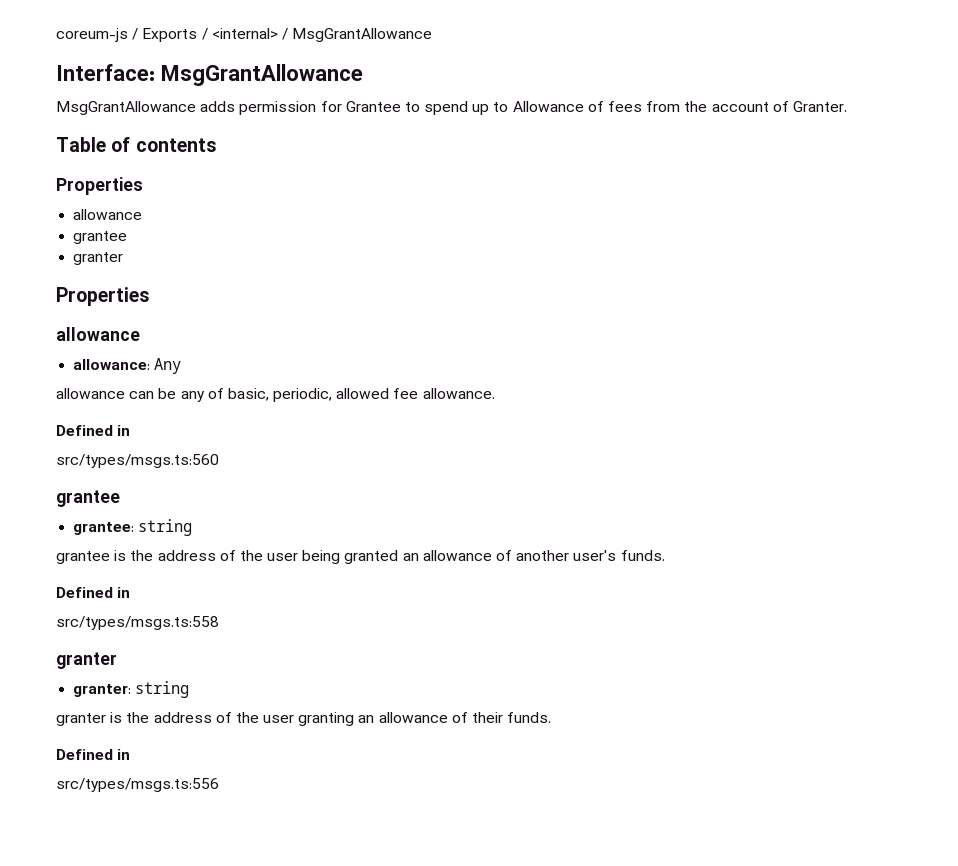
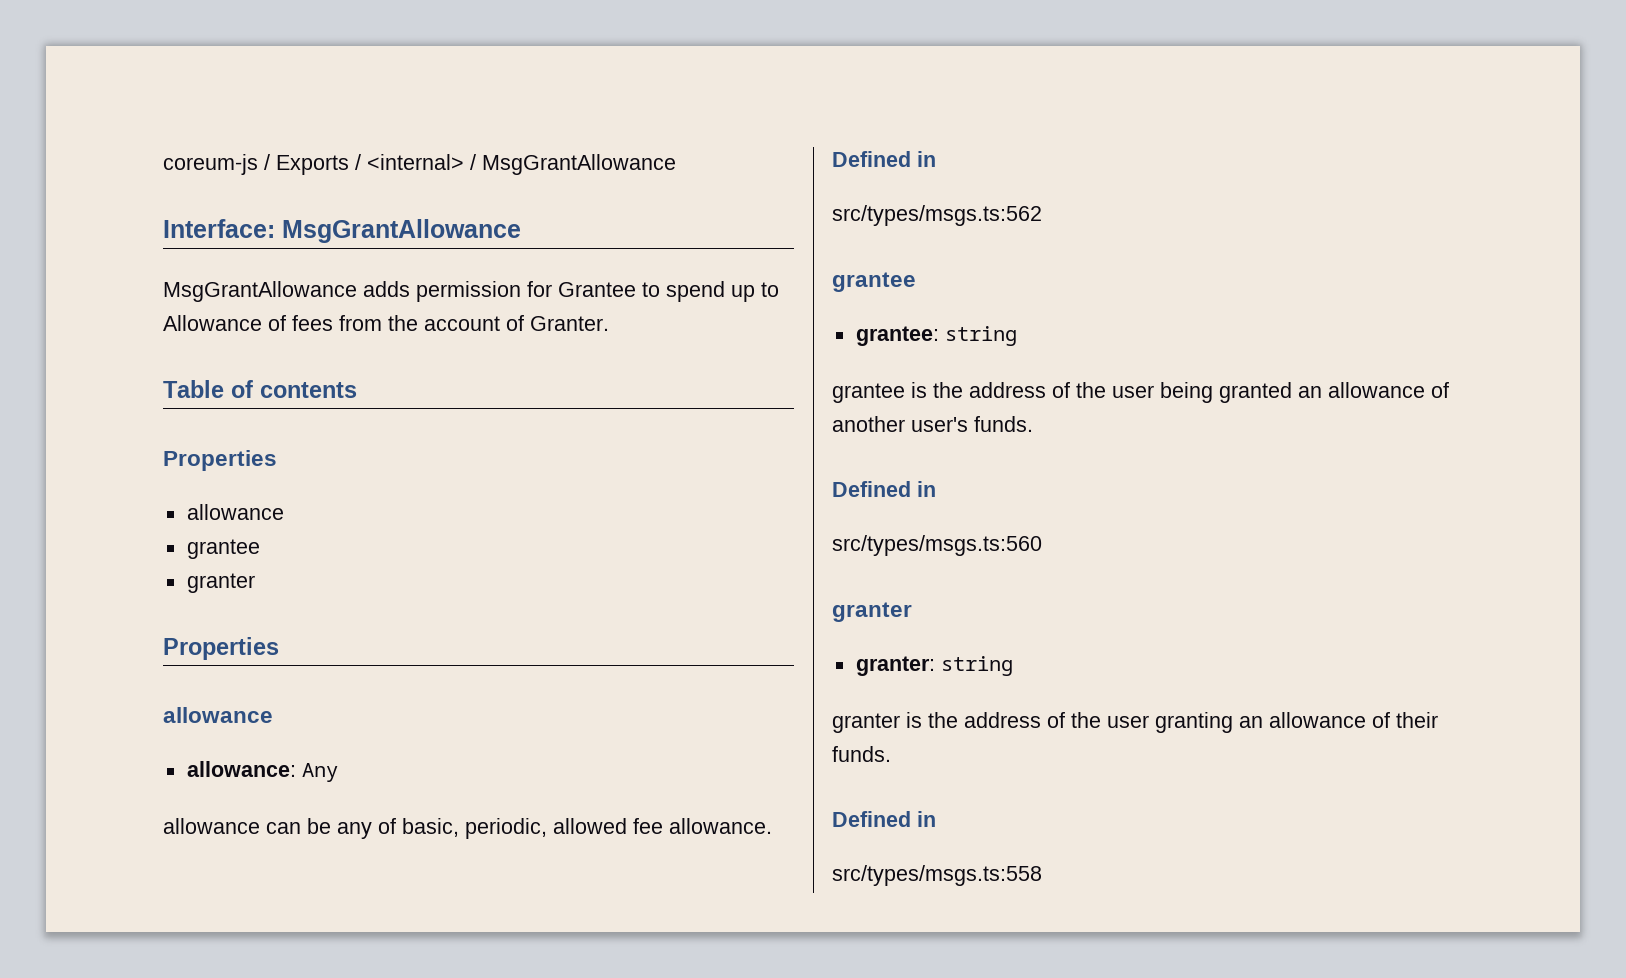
- src/types/msgs.ts:560
+ src/types/msgs.ts:562
- src/types/msgs.ts:558
+ src/types/msgs.ts:560
- src/types/msgs.ts:556
+ src/types/msgs.ts:558

